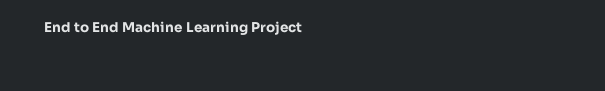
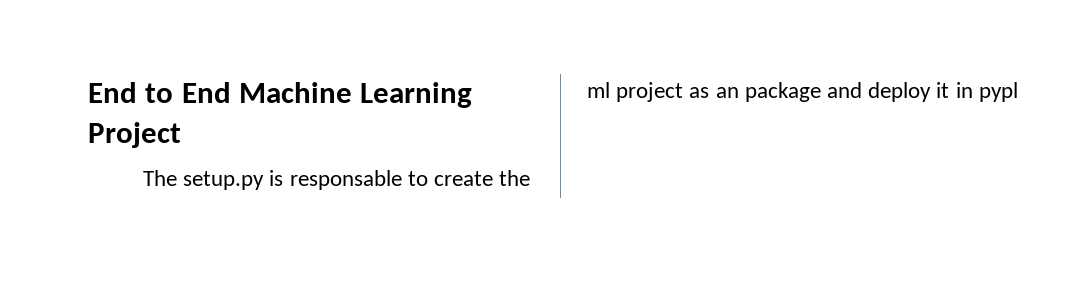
+ The setup.py is responsable to create the ml project as an package and deploy it in pypl

